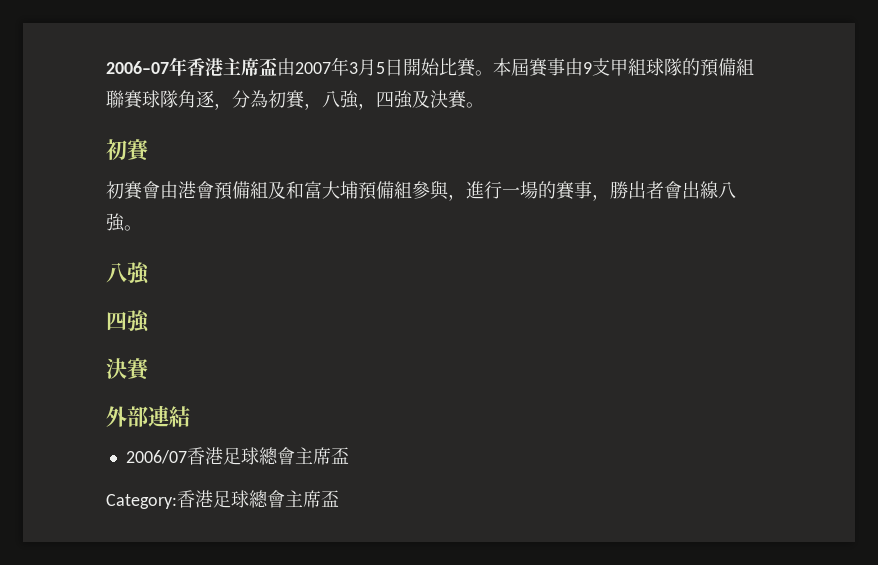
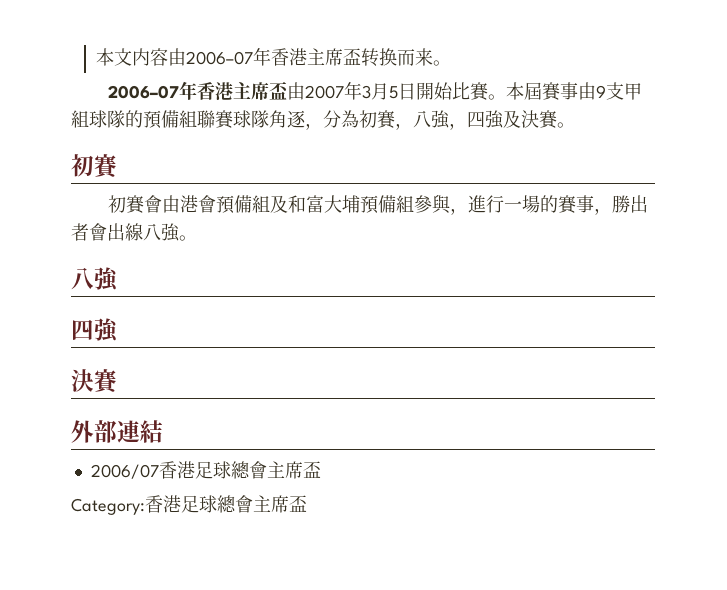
+ 本文内容由2006–07年香港主席盃转换而来。

